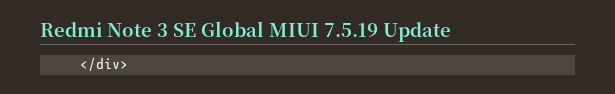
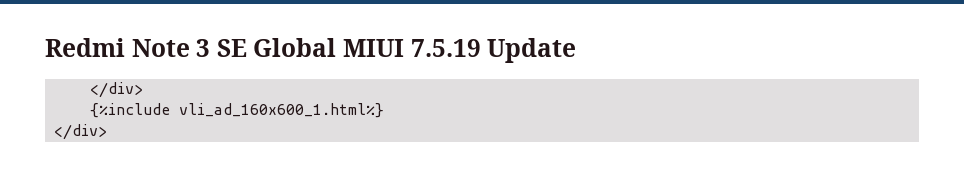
+ {%include vli_ad_160x600_1.html%}
+ </div>

